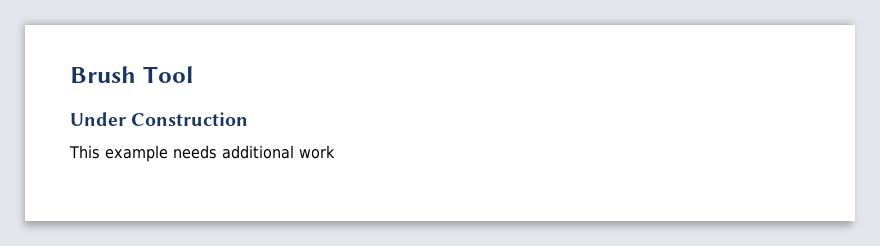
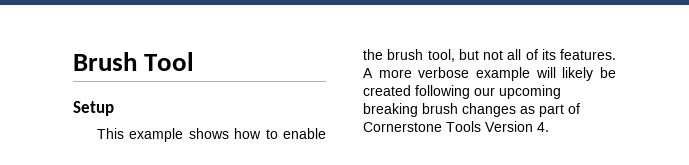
- Under Construction
+ Setup
- This example needs additional work
+ This example shows how to enable the brush tool, but not all of its features. A more verbose example will likely be created following our upcoming breaking brush changes as part of Cornerstone Tools Version 4.

